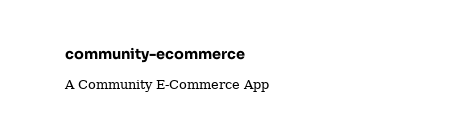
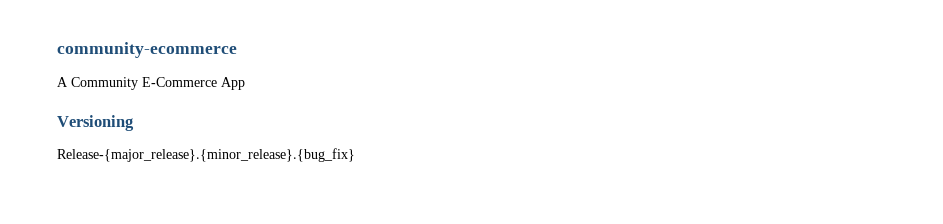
+ Versioning
+ Release-{major_release}.{minor_release}.{bug_fix}

